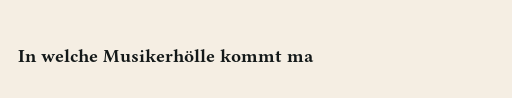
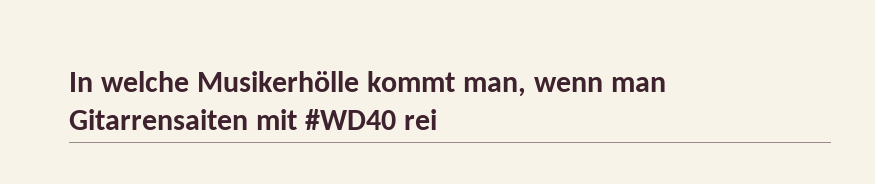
- In welche Musikerhölle kommt ma
+ In welche Musikerhölle kommt man, wenn man Gitarrensaiten mit #WD40 rei

